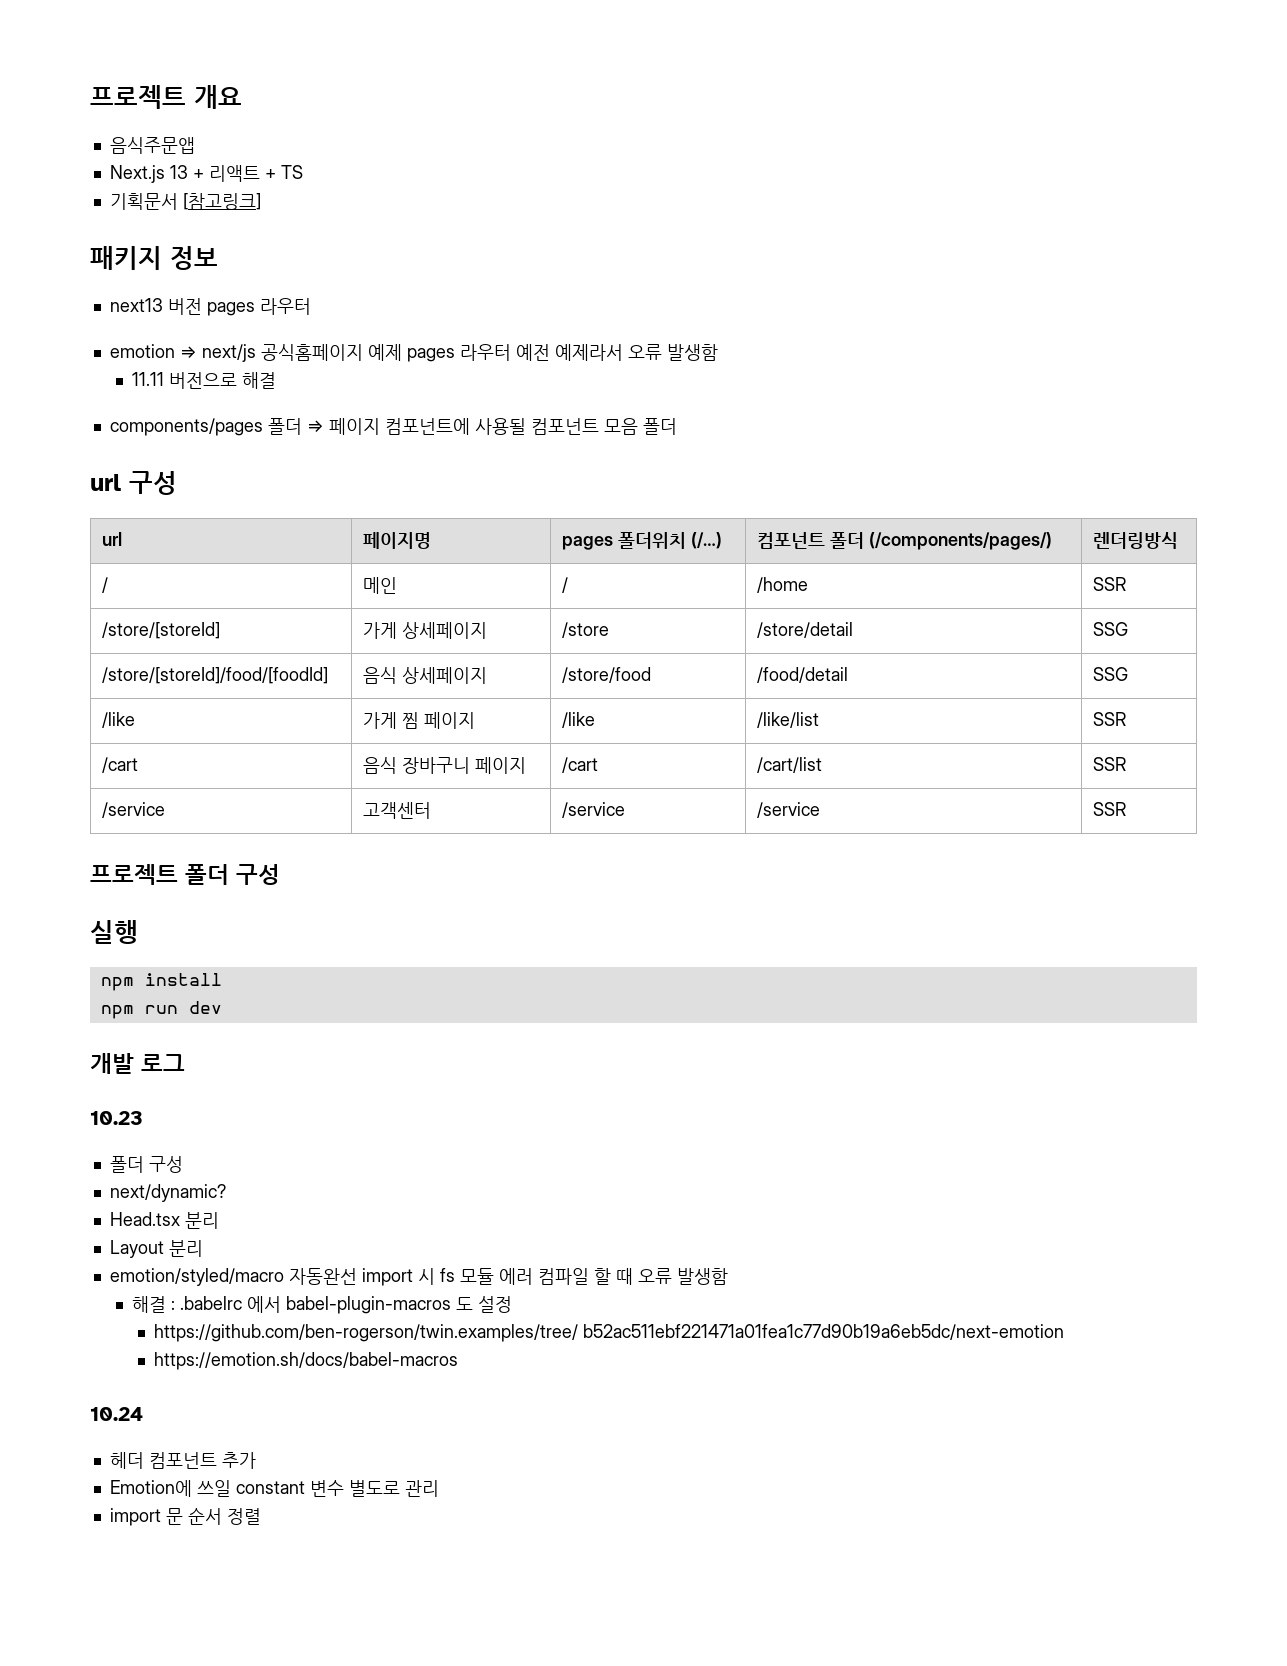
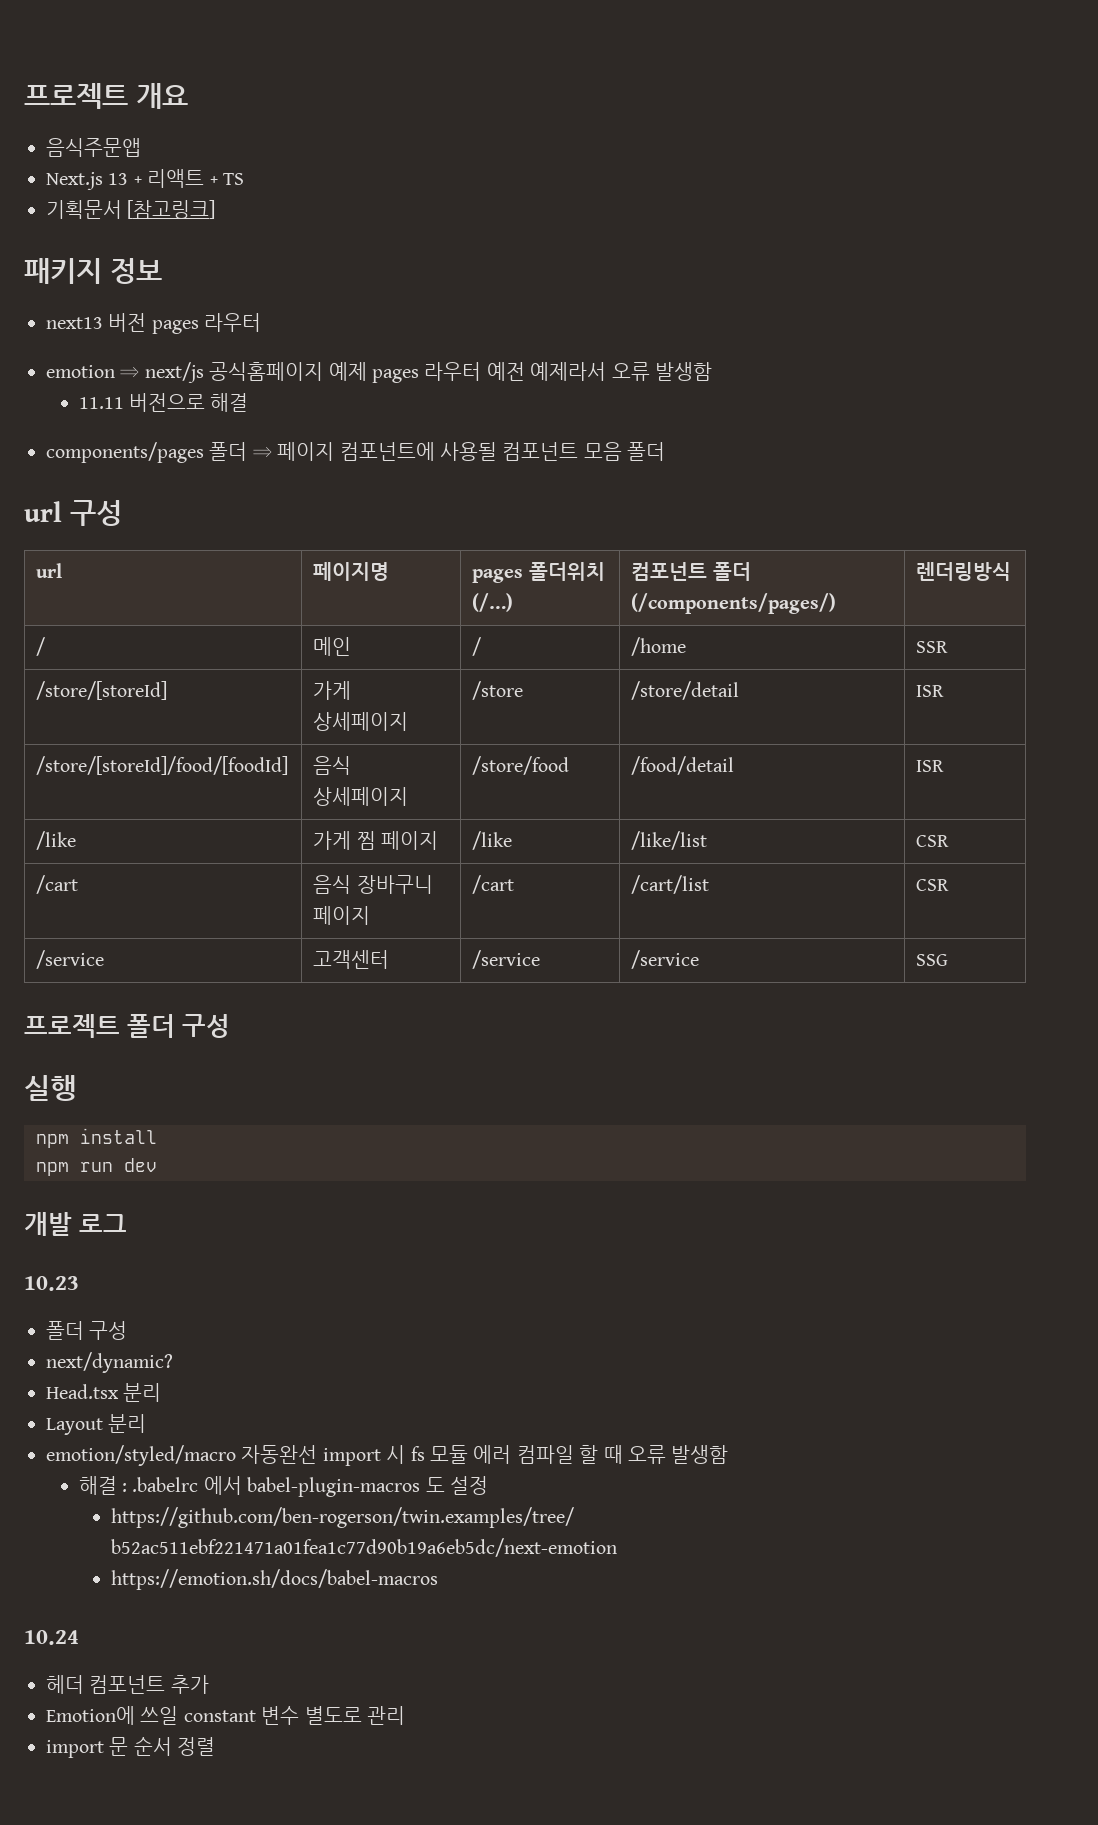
- /store/[storeId] | 가게 상세페이지 | /store | /store/detail | SSG
+ /store/[storeId] | 가게 상세페이지 | /store | /store/detail | ISR
- /store/[storeId]/food/[foodId] | 음식 상세페이지 | /store/food | /food/detail | SSG
+ /store/[storeId]/food/[foodId] | 음식 상세페이지 | /store/food | /food/detail | ISR
- /like | 가게 찜 페이지 | /like | /like/list | SSR
+ /like | 가게 찜 페이지 | /like | /like/list | CSR
- /cart | 음식 장바구니 페이지 | /cart | /cart/list | SSR
+ /cart | 음식 장바구니 페이지 | /cart | /cart/list | CSR
- /service | 고객센터 | /service | /service | SSR
+ /service | 고객센터 | /service | /service | SSG

